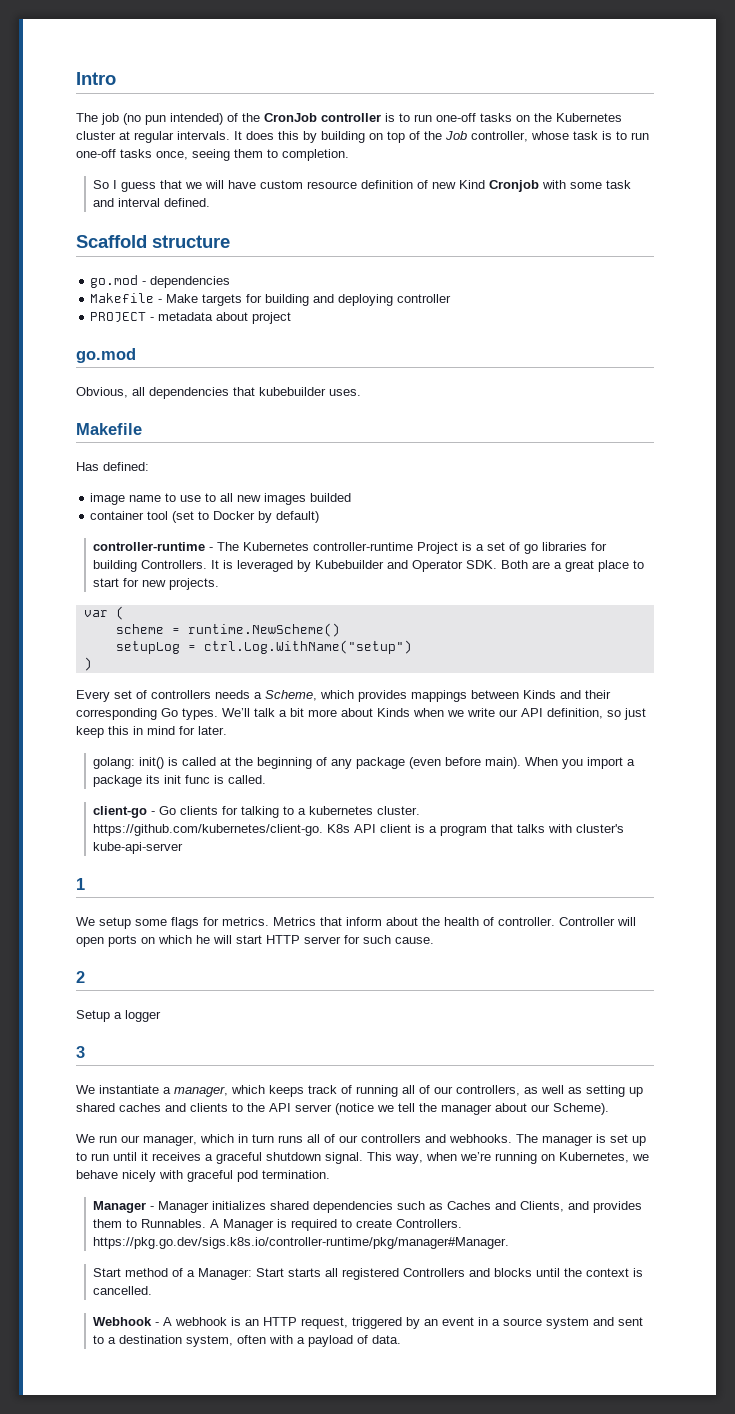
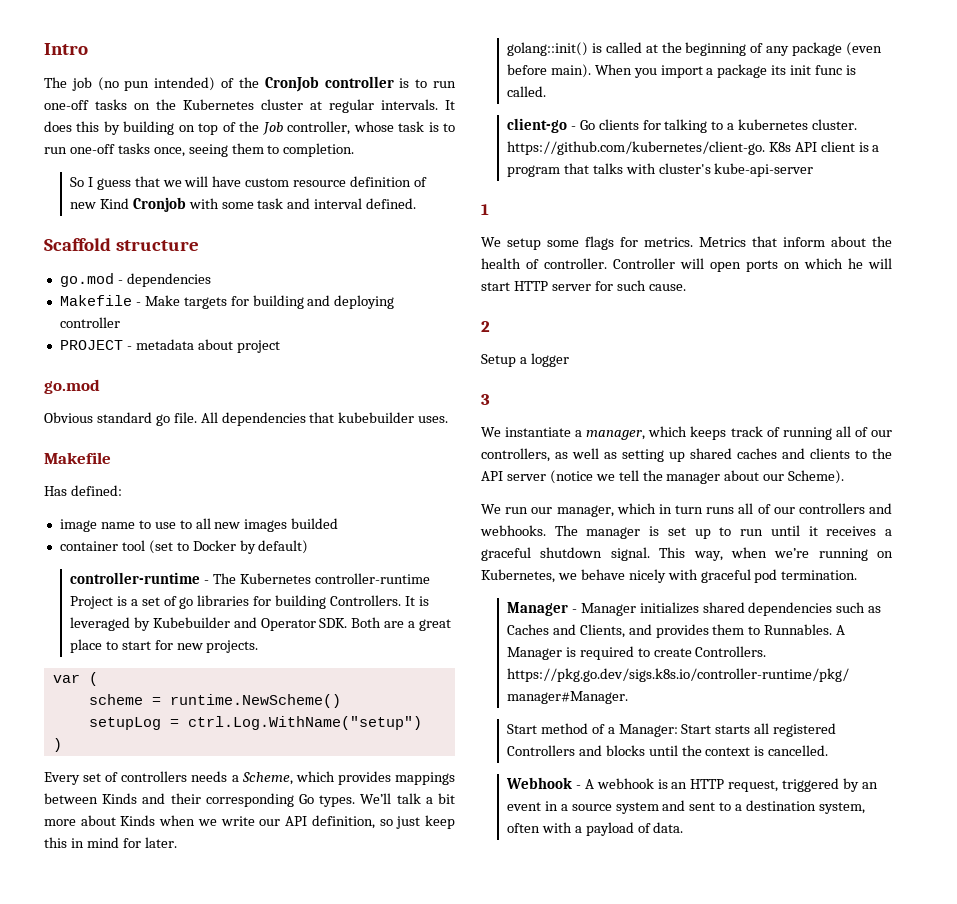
- Obvious, all dependencies that kubebuilder uses.
+ Obvious standard go file. All dependencies that kubebuilder uses.
- golang: init() is called at the beginning of any package (even before main).
+ golang::init() is called at the beginning of any package (even before main).

